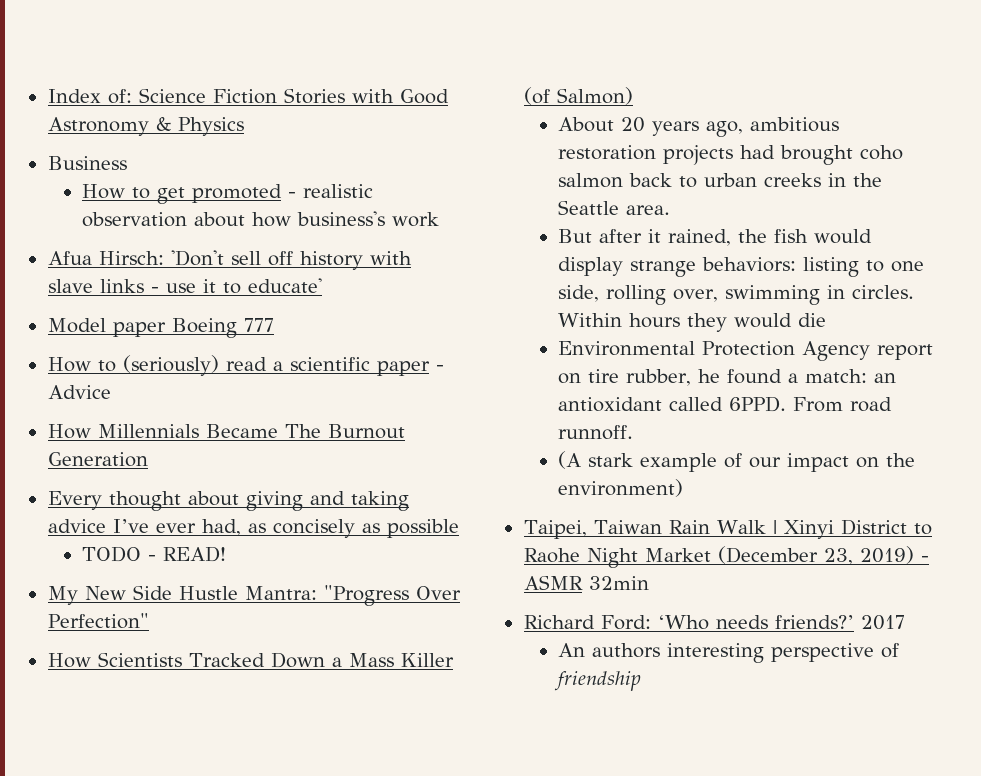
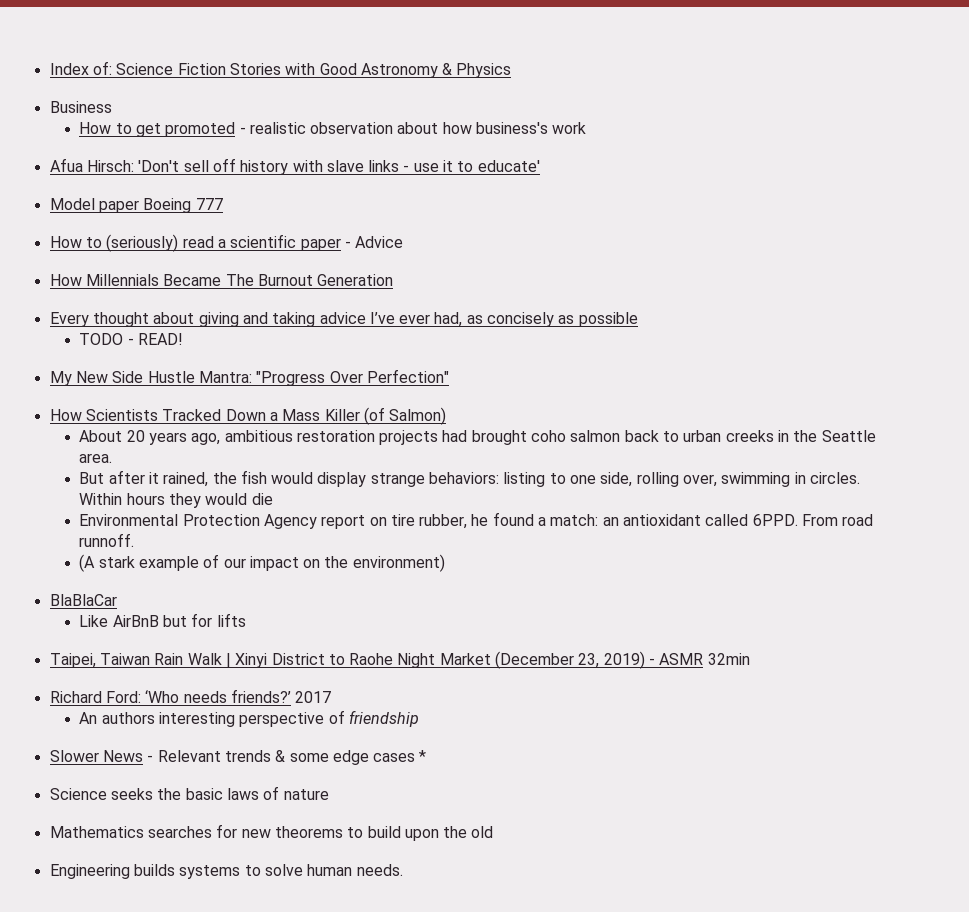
+ BlaBlaCar
+ Like AirBnB but for lifts
+ Slower News - Relevant trends & some edge cases *
+ Science seeks the basic laws of nature
+ Mathematics searches for new theorems to build upon the old
+ Engineering builds systems to solve human needs.

